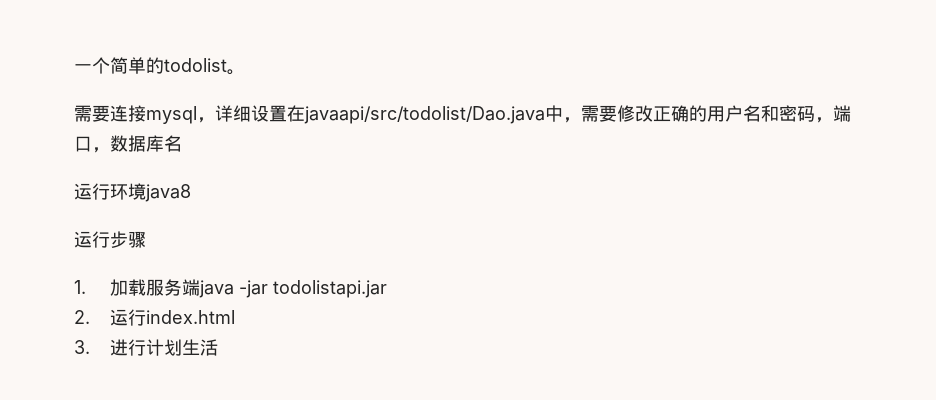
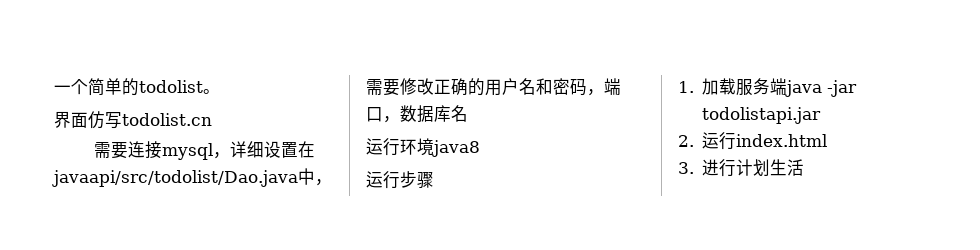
+ 界面仿写todolist.cn

